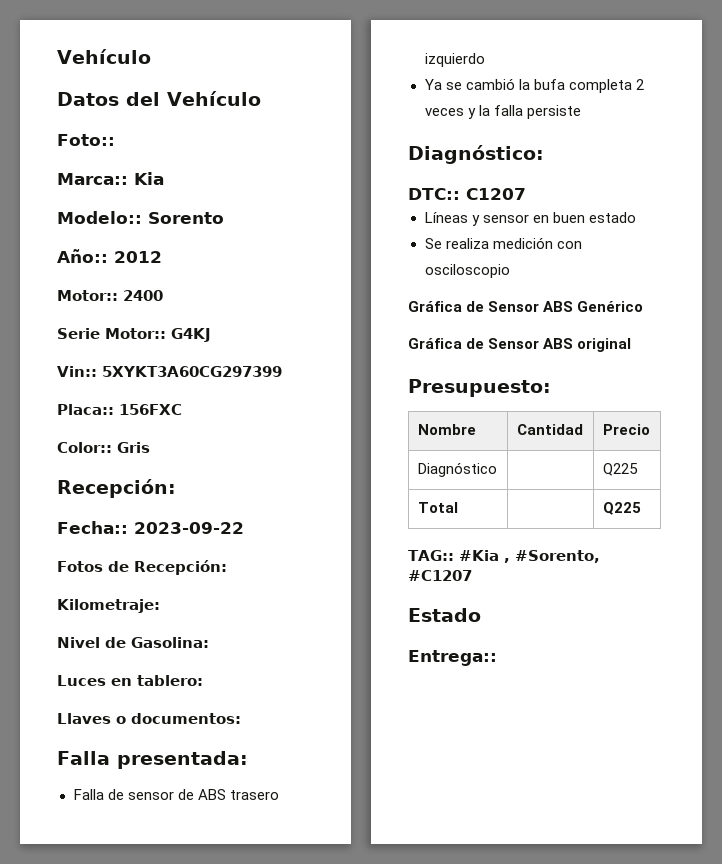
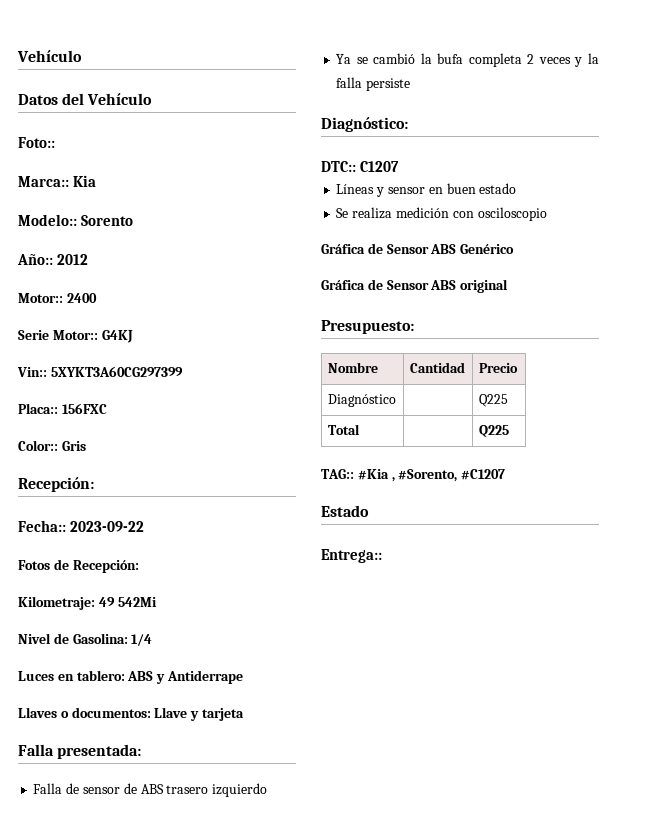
- Kilometraje:
+ Kilometraje: 49 542Mi
- Nivel de Gasolina:
+ Nivel de Gasolina: 1/4
- Luces en tablero:
+ Luces en tablero: ABS y Antiderrape
- Llaves o documentos:
+ Llaves o documentos: Llave y tarjeta

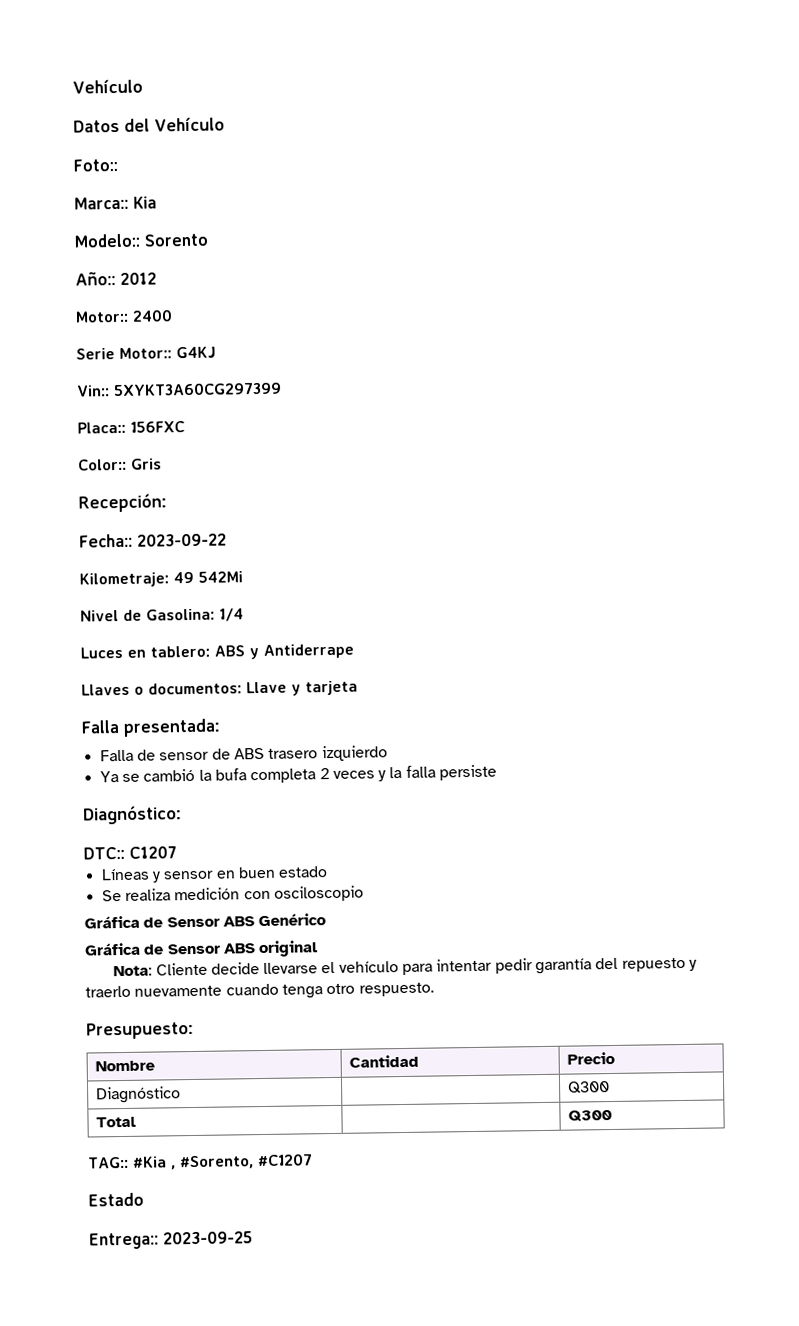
- Fotos de Recepción:
+ Nota: Cliente decide llevarse el vehículo para intentar pedir garantía del repuesto y traerlo nuevamente cuando tenga otro respuesto.
- Diagnóstico | | Q225
+ Diagnóstico | | Q300
- Total | | Q225
+ Total | | Q300
- Entrega::
+ Entrega:: 2023-09-25

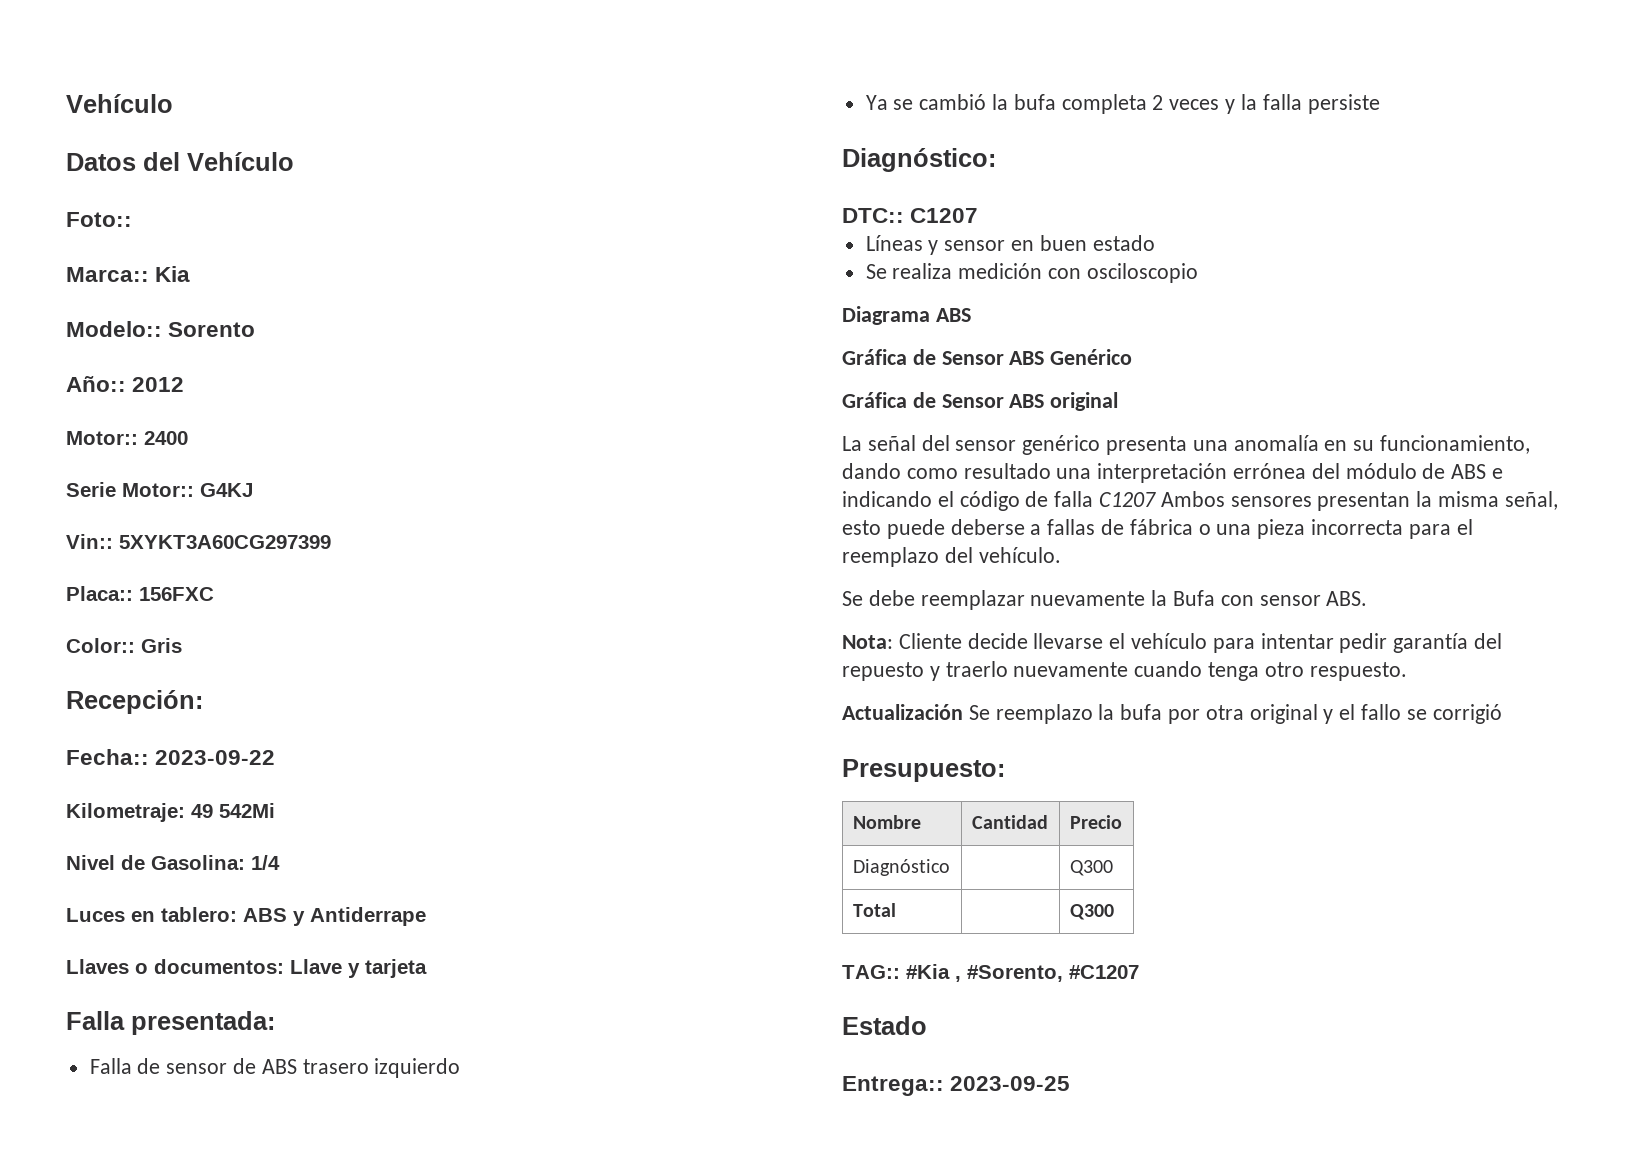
+ Diagrama ABS
+ La señal del sensor genérico presenta una anomalía en su funcionamiento, dando como resultado una interpretación errónea del módulo de ABS e indicando el código de falla C1207 Ambos sensores presentan la misma señal, esto puede deberse a fallas de fábrica o una pieza incorrecta para el reemplazo del vehículo.
+ Se debe reemplazar nuevamente la Bufa con sensor ABS.
+ Actualización Se reemplazo la bufa por otra original y el fallo se corrigió

